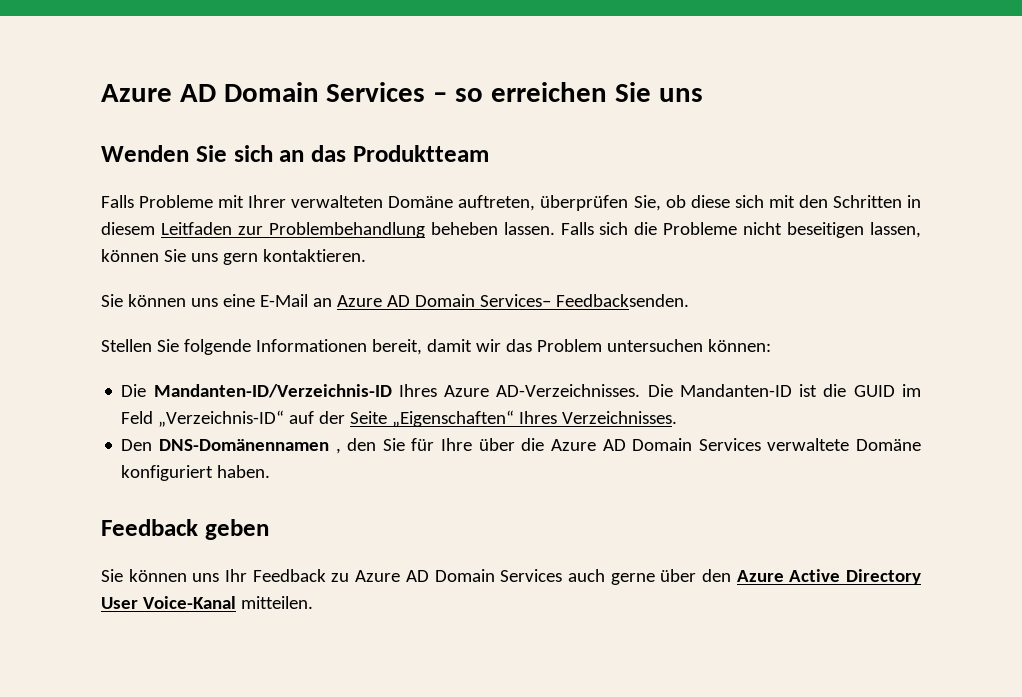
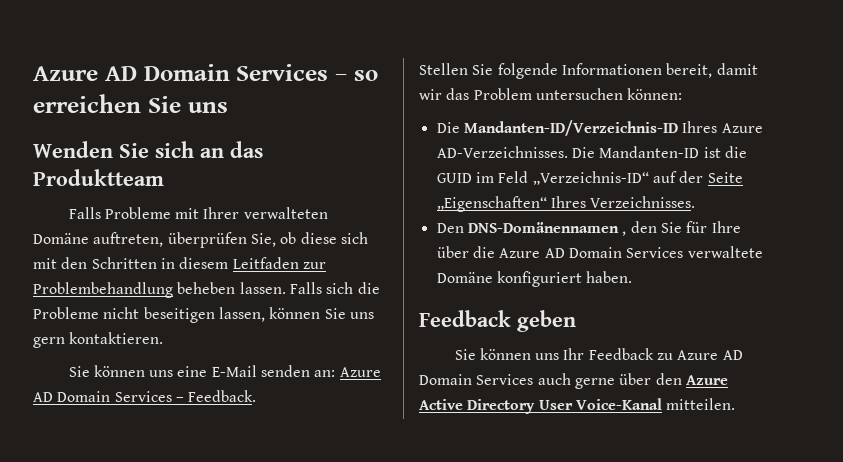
- Sie können uns eine E-Mail an Azure AD Domain Services– Feedbacksenden.
+ Sie können uns eine E-Mail senden an: Azure AD Domain Services – Feedback.

